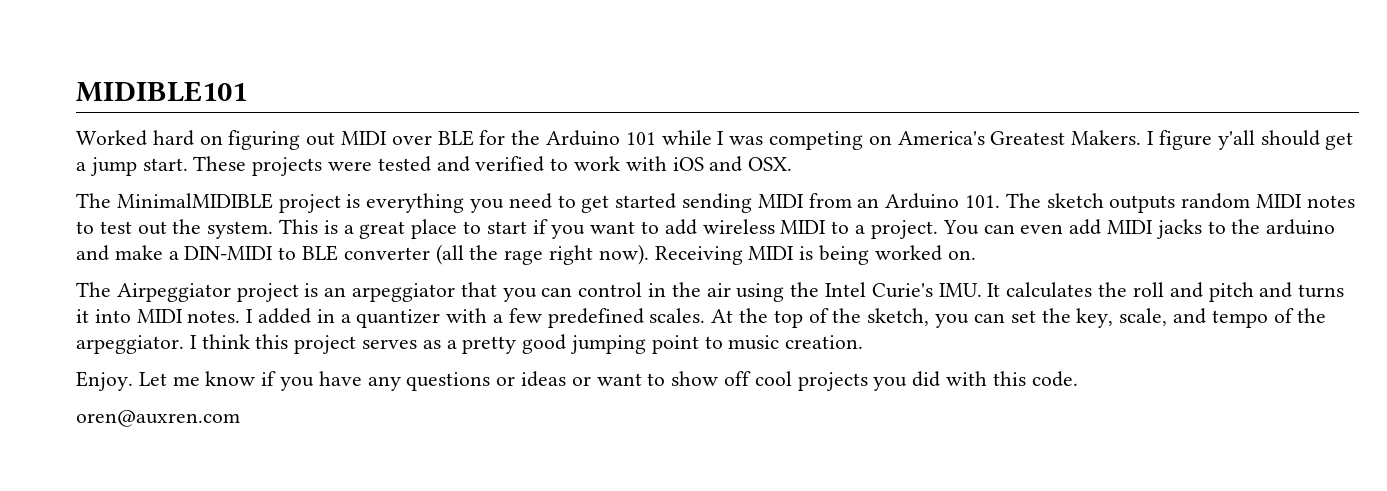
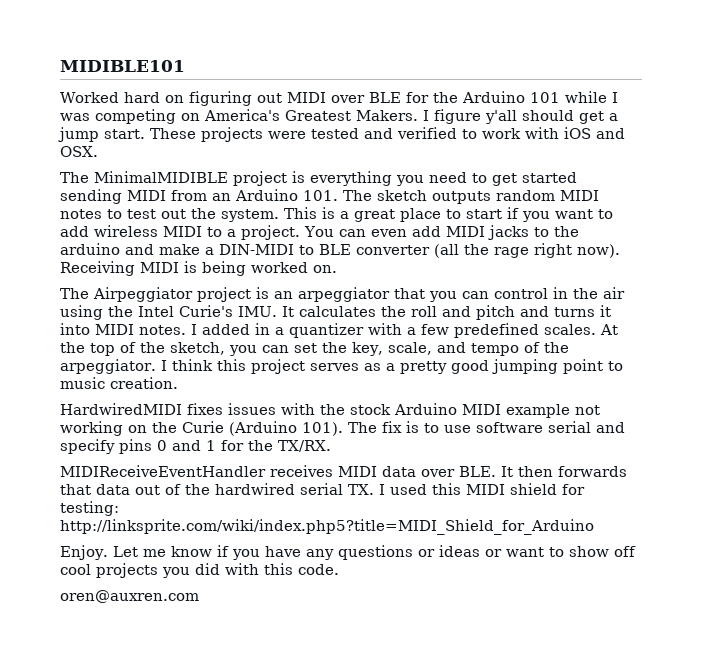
+ HardwiredMIDI fixes issues with the stock Arduino MIDI example not working on the Curie (Arduino 101). The fix is to use software serial and specify pins 0 and 1 for the TX/RX.
+ MIDIReceiveEventHandler receives MIDI data over BLE. It then forwards that data out of the hardwired serial TX. I used this MIDI shield for testing: http://linksprite.com/wiki/index.php5?title=MIDI_Shield_for_Arduino

